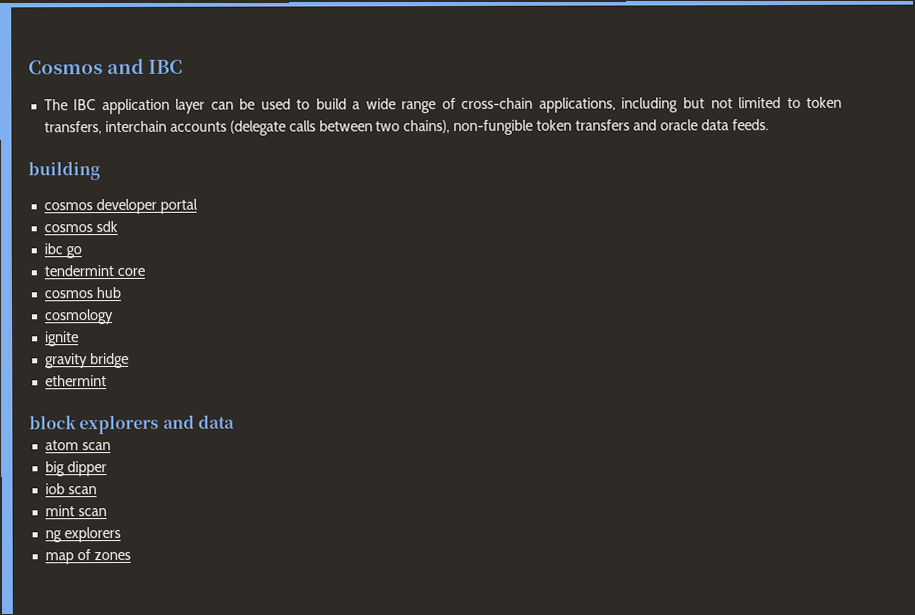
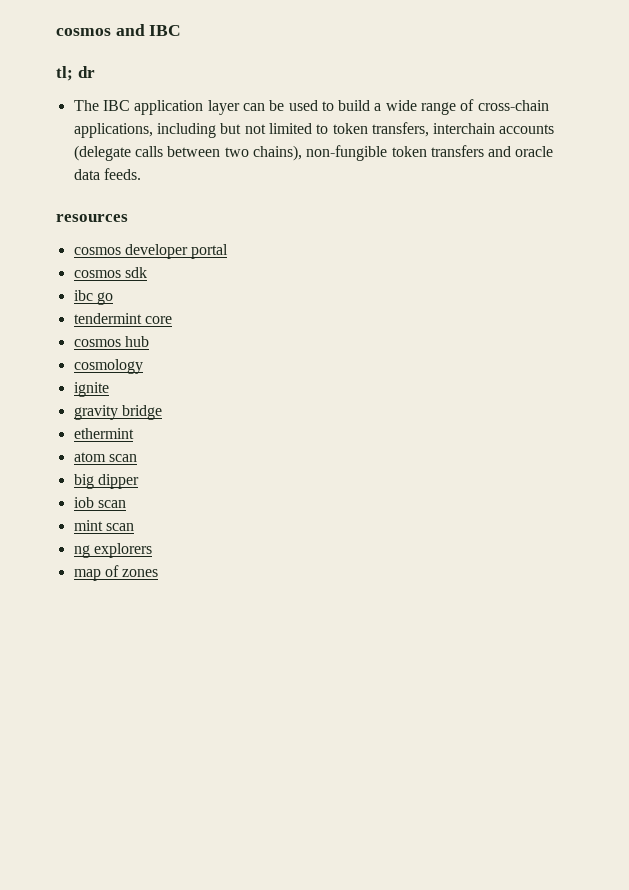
- Cosmos and IBC
+ cosmos and IBC
+ tl; dr
- building
+ resources
- block explorers and data

